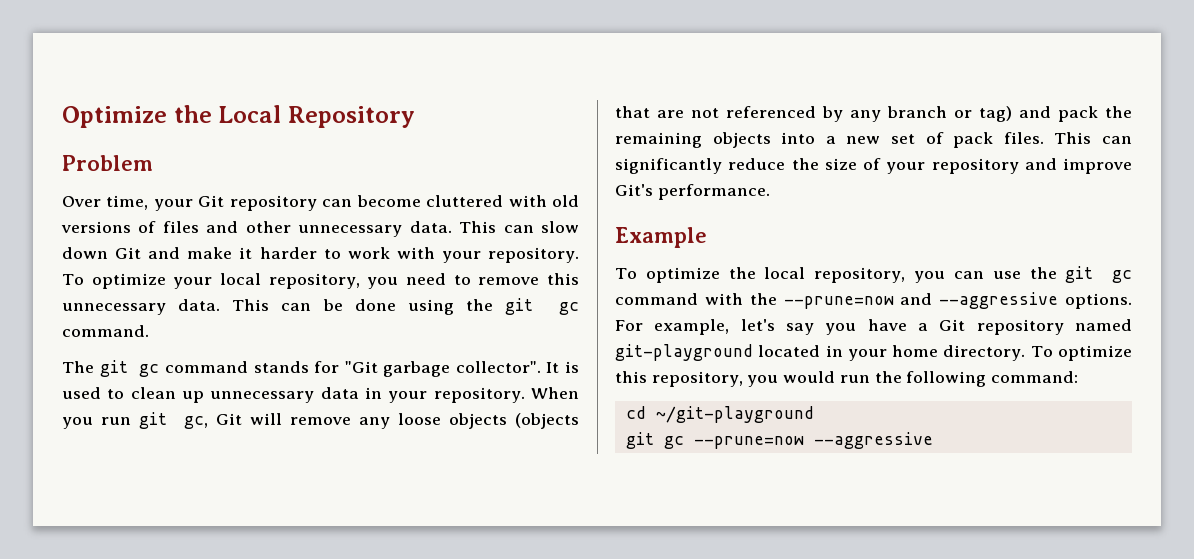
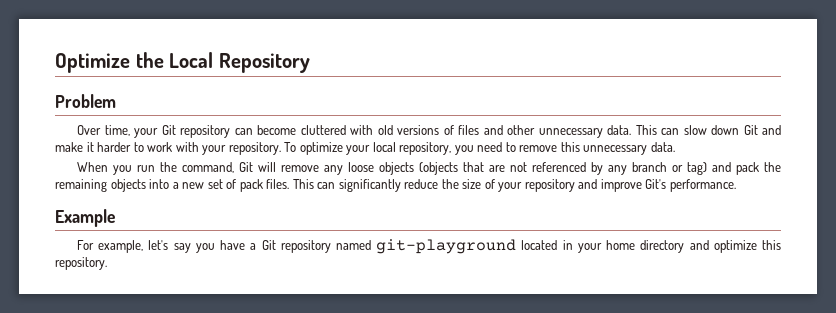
- To optimize your local repository, you need to remove this unnecessary data. This can be done using the git gc command.
- The git gc command stands for "Git garbage collector". It is used to clean up unnecessary data in your repository. When you run git gc, Git will remove any loose objects (objects that are not referenced by any branch or tag) and pack the remaining objects into a new set of pack files.
+ To optimize your local repository, you need to remove this unnecessary data.
+ When you run the command, Git will remove any loose objects (objects that are not referenced by any branch or tag) and pack the remaining objects into a new set of pack files.
- To optimize the local repository, you can use the git gc command with the --prune=now and --aggressive options. For example, let's say you have a Git repository named git-playground located in your home directory. To optimize this repository, you would run the following command:
- cd ~/git-playground
- git gc --prune=now --aggressive
+ For example, let's say you have a Git repository named git-playground located in your home directory and optimize this repository.

